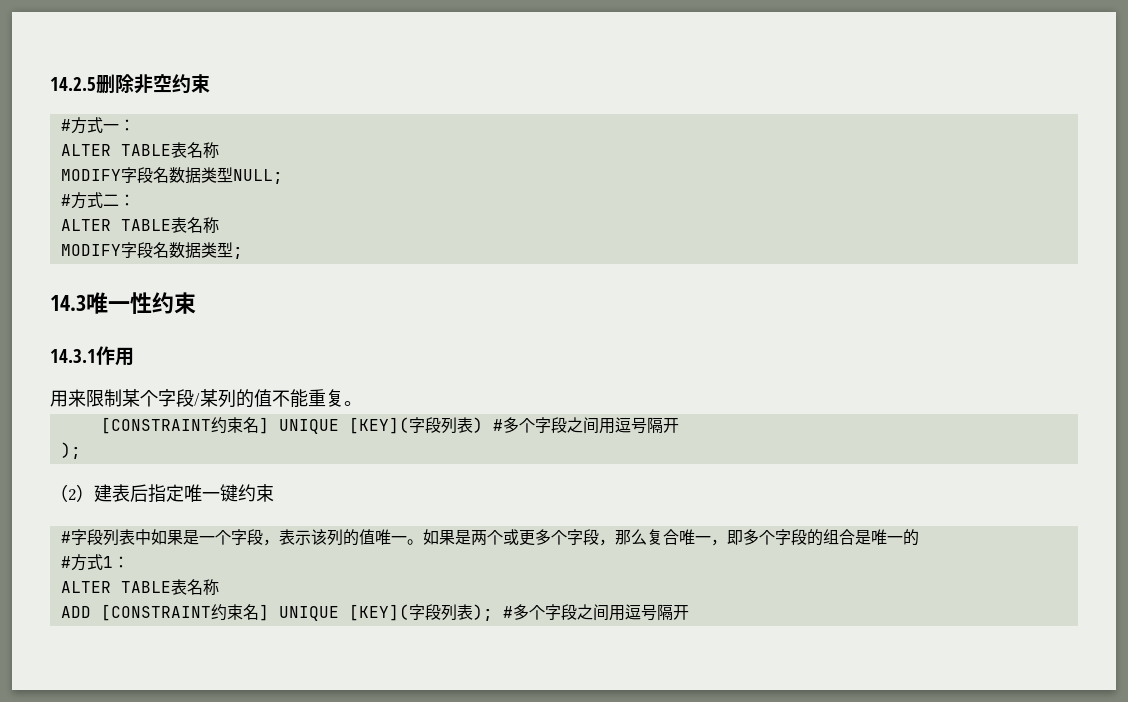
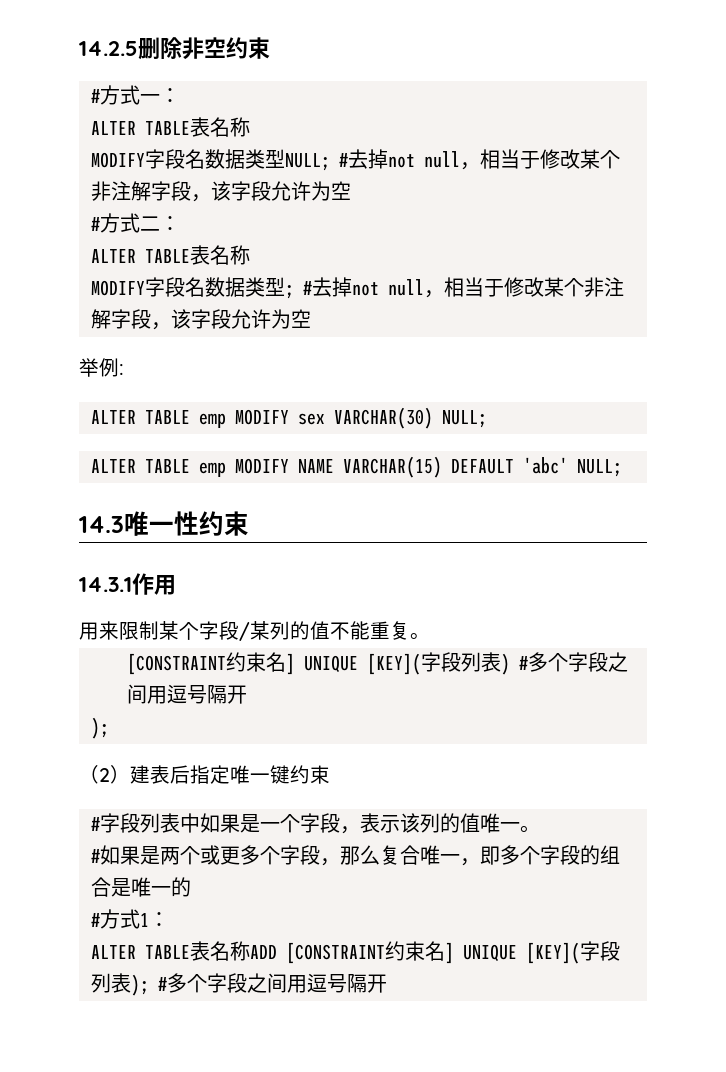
- MODIFY字段名数据类型NULL;
+ MODIFY字段名数据类型NULL; #去掉not null，相当于修改某个非注解字段，该字段允许为空
- MODIFY字段名数据类型;
+ MODIFY字段名数据类型; #去掉not null，相当于修改某个非注解字段，该字段允许为空
+ 举例:
+ ALTER TABLE emp MODIFY sex VARCHAR(30) NULL;
+ ALTER TABLE emp MODIFY NAME VARCHAR(15) DEFAULT 'abc' NULL;
- #字段列表中如果是一个字段，表示该列的值唯一。如果是两个或更多个字段，那么复合唯一，即多个字段的组合是唯一的
+ #字段列表中如果是一个字段，表示该列的值唯一。
+ #如果是两个或更多个字段，那么复合唯一，即多个字段的组合是唯一的
  #方式1：
- ALTER TABLE表名称
- ADD [CONSTRAINT约束名] UNIQUE [KEY](字段列表); #多个字段之间用逗号隔开
+ ALTER TABLE表名称ADD [CONSTRAINT约束名] UNIQUE [KEY](字段列表); #多个字段之间用逗号隔开

